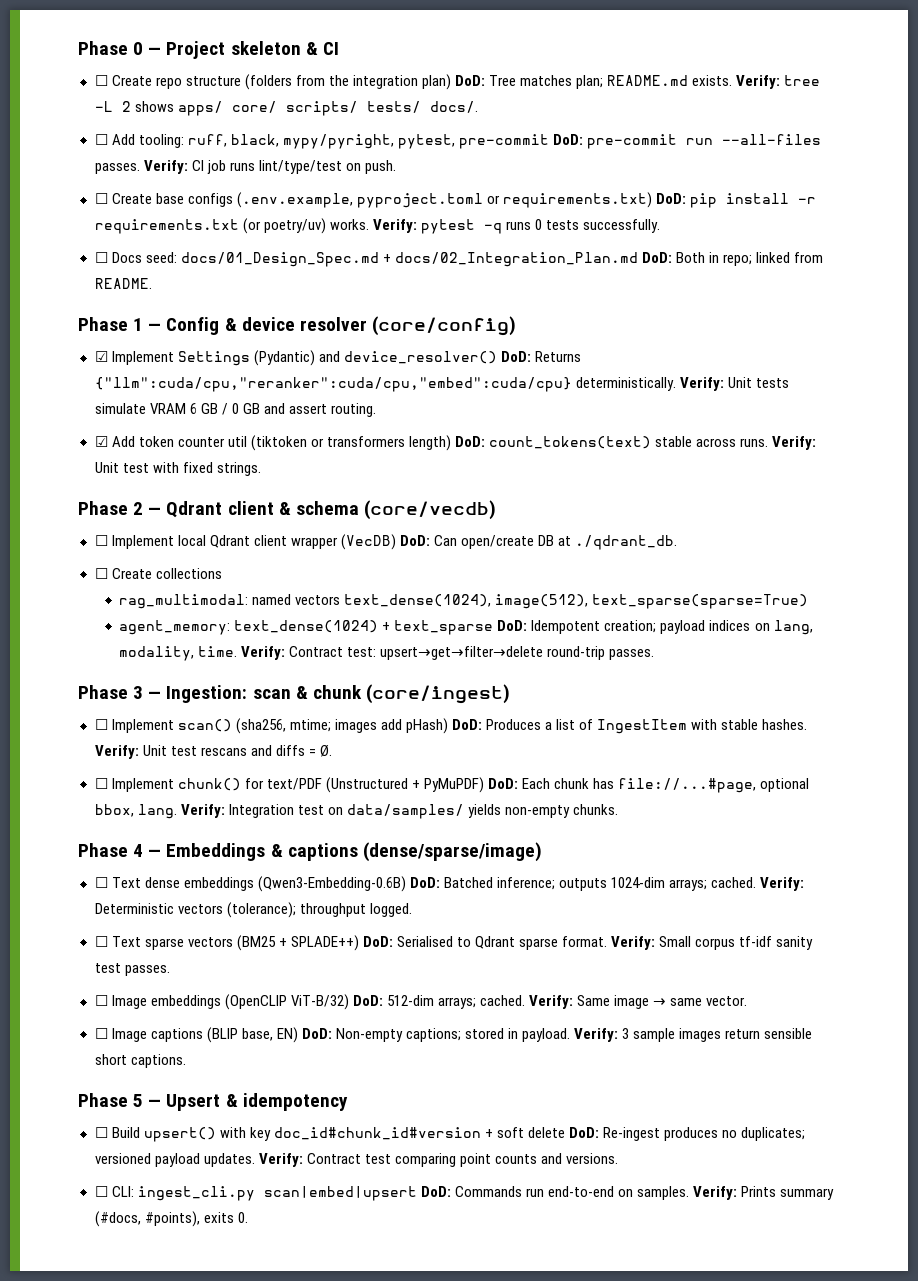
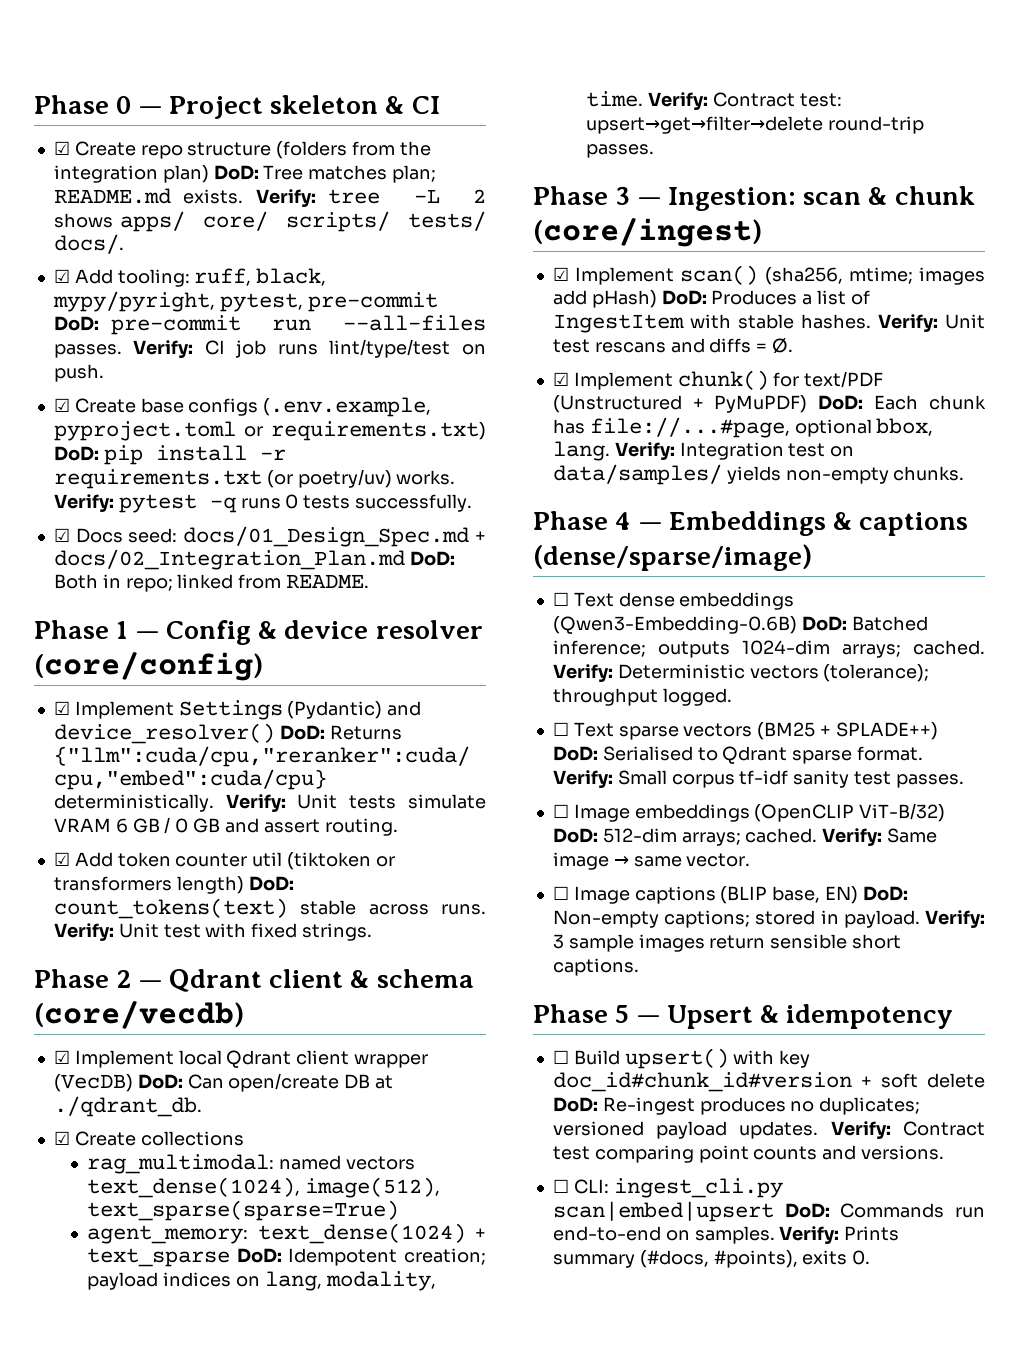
- ☐ Create repo structure (folders from the integration plan) DoD: Tree matches plan; README.md exists.
+ ☑ Create repo structure (folders from the integration plan) DoD: Tree matches plan; README.md exists.
- ☐ Add tooling: ruff, black, mypy/pyright, pytest, pre-commit DoD: pre-commit run --all-files passes.
+ ☑ Add tooling: ruff, black, mypy/pyright, pytest, pre-commit DoD: pre-commit run --all-files passes.
- ☐ Create base configs (.env.example, pyproject.toml or requirements.txt) DoD: pip install -r requirements.txt (or poetry/uv) works.
+ ☑ Create base configs (.env.example, pyproject.toml or requirements.txt) DoD: pip install -r requirements.txt (or poetry/uv) works.
- ☐ Docs seed: docs/01_Design_Spec.md + docs/02_Integration_Plan.md DoD: Both in repo; linked from README.
+ ☑ Docs seed: docs/01_Design_Spec.md + docs/02_Integration_Plan.md DoD: Both in repo; linked from README.
- ☐ Implement local Qdrant client wrapper (VecDB) DoD: Can open/create DB at ./qdrant_db.
+ ☑ Implement local Qdrant client wrapper (VecDB) DoD: Can open/create DB at ./qdrant_db.
- ☐ Create collections
+ ☑ Create collections
- ☐ Implement scan() (sha256, mtime; images add pHash) DoD: Produces a list of IngestItem with stable hashes.
+ ☑ Implement scan() (sha256, mtime; images add pHash) DoD: Produces a list of IngestItem with stable hashes.
- ☐ Implement chunk() for text/PDF (Unstructured + PyMuPDF) DoD: Each chunk has file://...#page, optional bbox, lang.
+ ☑ Implement chunk() for text/PDF (Unstructured + PyMuPDF) DoD: Each chunk has file://...#page, optional bbox, lang.

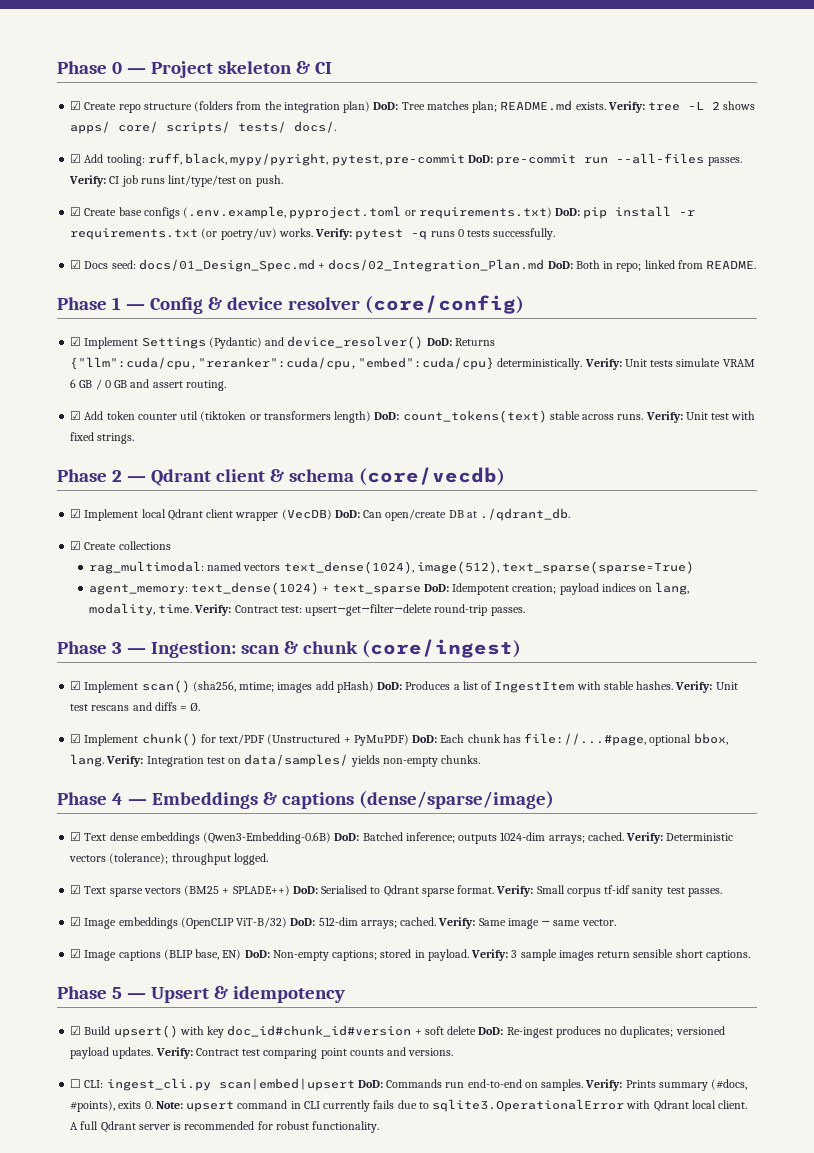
- ☐ Text dense embeddings (Qwen3-Embedding-0.6B) DoD: Batched inference; outputs 1024-dim arrays; cached.
+ ☑ Text dense embeddings (Qwen3-Embedding-0.6B) DoD: Batched inference; outputs 1024-dim arrays; cached.
- ☐ Text sparse vectors (BM25 + SPLADE++) DoD: Serialised to Qdrant sparse format.
+ ☑ Text sparse vectors (BM25 + SPLADE++) DoD: Serialised to Qdrant sparse format.
- ☐ Image embeddings (OpenCLIP ViT-B/32) DoD: 512-dim arrays; cached.
+ ☑ Image embeddings (OpenCLIP ViT-B/32) DoD: 512-dim arrays; cached.
- ☐ Image captions (BLIP base, EN) DoD: Non-empty captions; stored in payload.
+ ☑ Image captions (BLIP base, EN) DoD: Non-empty captions; stored in payload.
- ☐ Build upsert() with key doc_id#chunk_id#version + soft delete DoD: Re-ingest produces no duplicates; versioned payload updates.
+ ☑ Build upsert() with key doc_id#chunk_id#version + soft delete DoD: Re-ingest produces no duplicates; versioned payload updates.
- Verify: Prints summary (#docs, #points), exits 0.
+ Verify: Prints summary (#docs, #points), exits 0. Note: upsert command in CLI currently fails due to sqlite3.OperationalError with Qdrant local client. A full Qdrant server is recommended for robust functionality.

